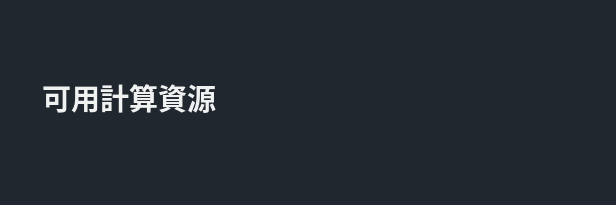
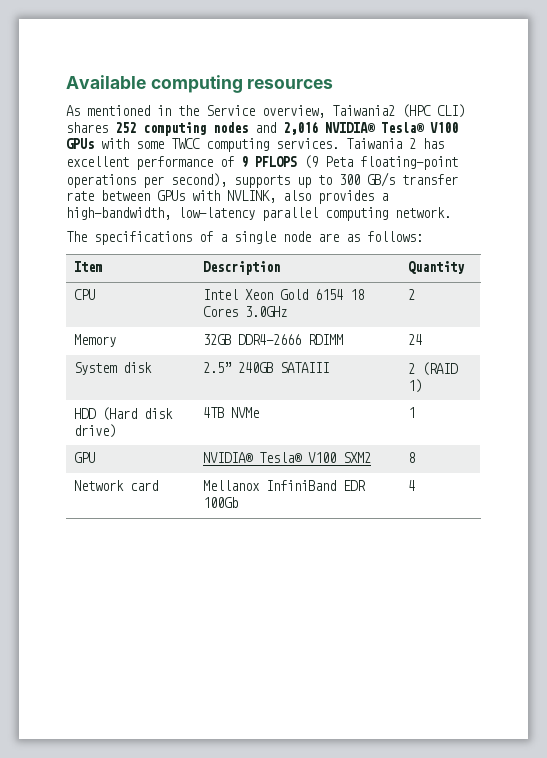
- 可用計算資源
+ Available computing resources
+ As mentioned in the Service overview, Taiwania2 (HPC CLI) shares 252 computing nodes and 2,016 NVIDIA® Tesla® V100 GPUs with some TWCC computing services. Taiwania 2 has excellent performance of 9 PFLOPS (9 Peta floating-point operations per second), supports up to 300 GB/s transfer rate between GPUs with NVLINK, also provides a high-bandwidth, low-latency parallel computing network.
+ The specifications of a single node are as follows:
+ Item | Description | Quantity
+ CPU | Intel Xeon Gold 6154 18 Cores 3.0GHz | 2
+ Memory | 32GB DDR4-2666 RDIMM | 24
+ System disk | 2.5” 240GB SATAIII | 2 (RAID 1)
+ HDD (Hard disk drive) | 4TB NVMe | 1
+ GPU | NVIDIA® Tesla® V100 SXM2 | 8
+ Network card | Mellanox InfiniBand EDR 100Gb | 4

